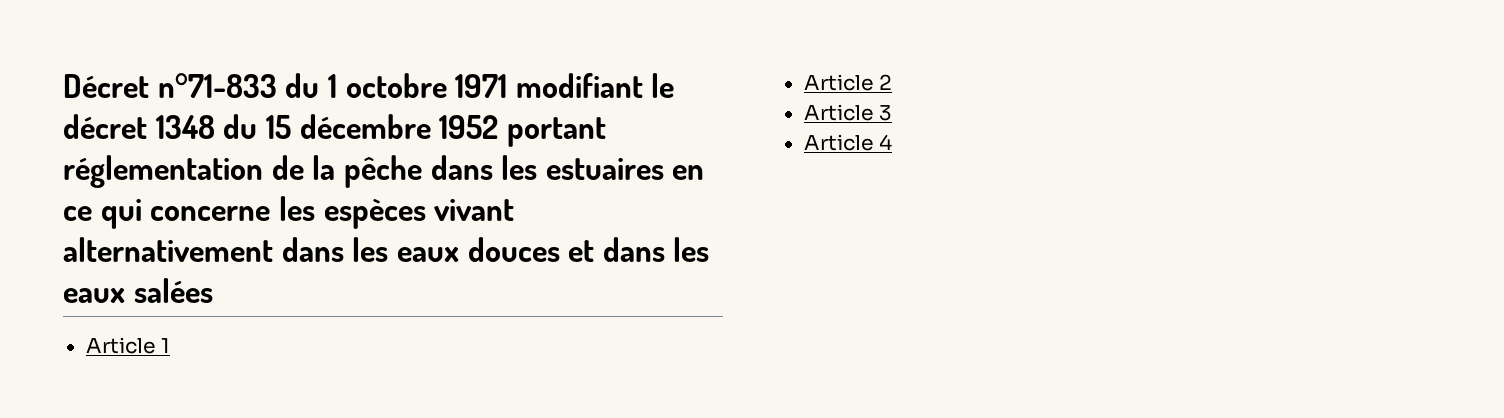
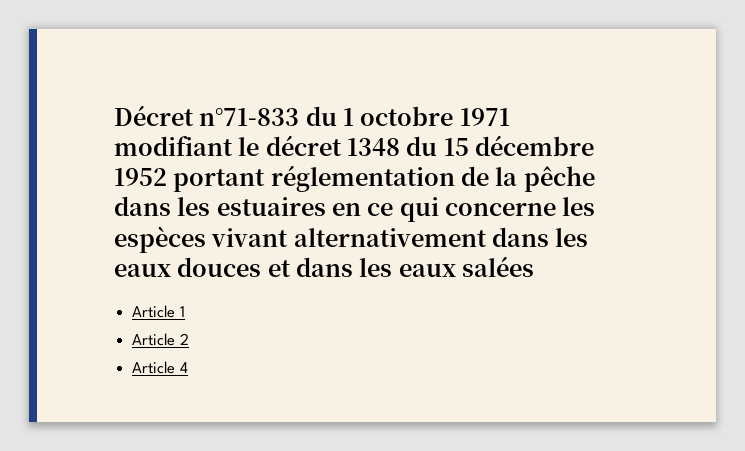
- Article 3

